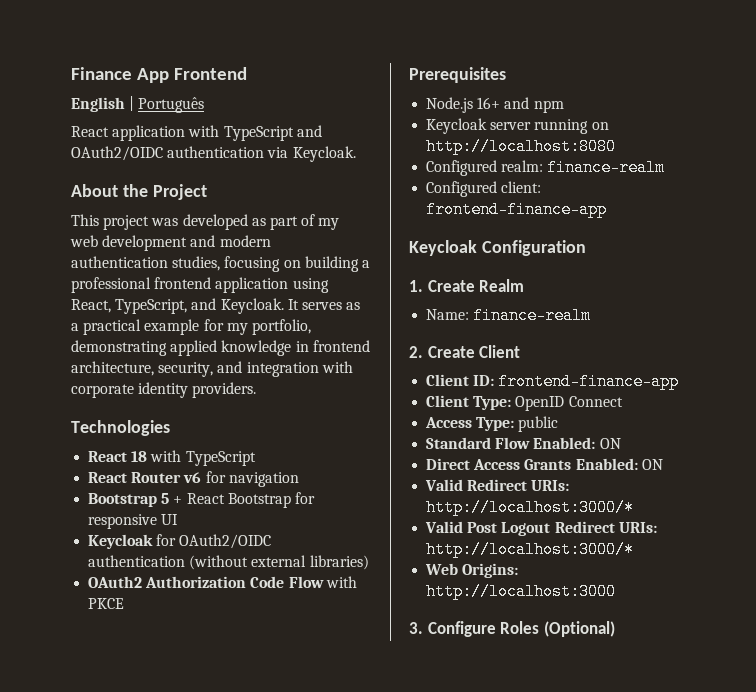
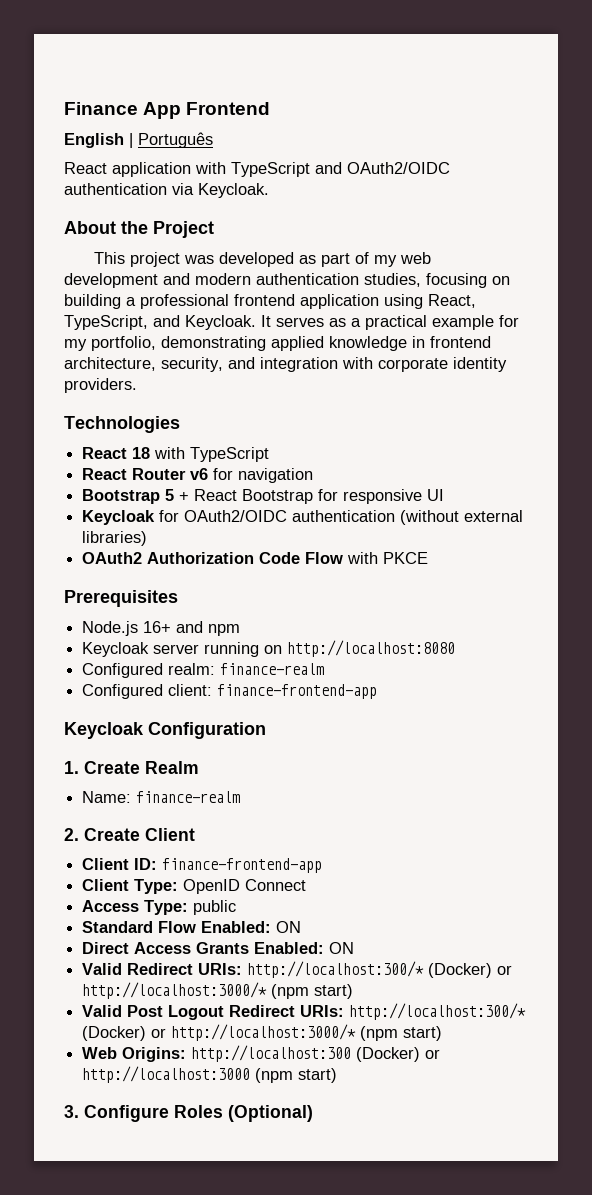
- Configured client: frontend-finance-app
+ Configured client: finance-frontend-app
- Client ID: frontend-finance-app
+ Client ID: finance-frontend-app
- Valid Redirect URIs: http://localhost:3000/*
+ Valid Redirect URIs: http://localhost:300/* (Docker) or http://localhost:3000/* (npm start)
- Valid Post Logout Redirect URIs: http://localhost:3000/*
+ Valid Post Logout Redirect URIs: http://localhost:300/* (Docker) or http://localhost:3000/* (npm start)
- Web Origins: http://localhost:3000
+ Web Origins: http://localhost:300 (Docker) or http://localhost:3000 (npm start)

